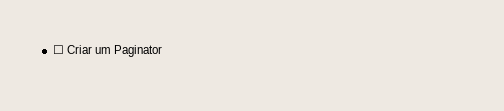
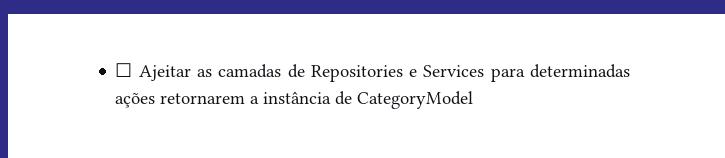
- ☐ Criar um Paginator
+ ☐ Ajeitar as camadas de Repositories e Services para determinadas ações retornarem a instância de CategoryModel

